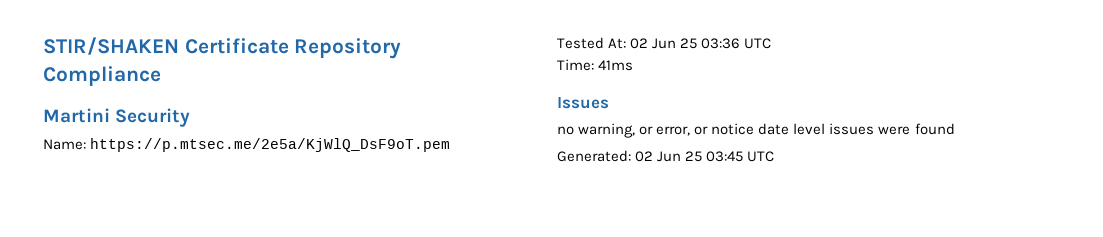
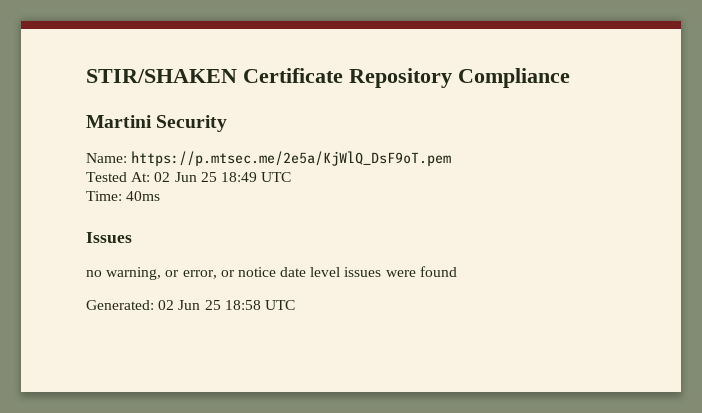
- Tested At: 02 Jun 25 03:36 UTC
+ Tested At: 02 Jun 25 18:49 UTC
- Time: 41ms
+ Time: 40ms
- Generated: 02 Jun 25 03:45 UTC
+ Generated: 02 Jun 25 18:58 UTC

